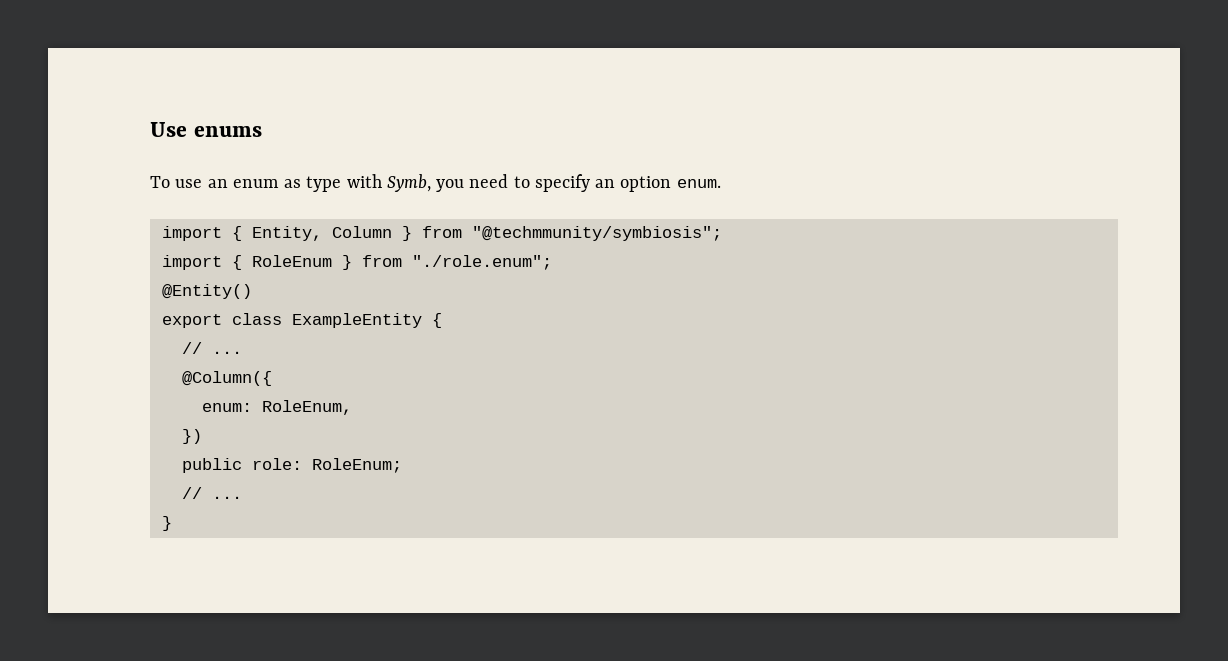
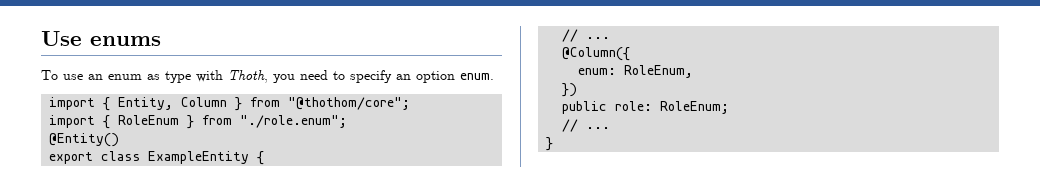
- To use an enum as type with Symb, you need to specify an option enum.
+ To use an enum as type with Thoth, you need to specify an option enum.
- import { Entity, Column } from "@techmmunity/symbiosis";
+ import { Entity, Column } from "@thothom/core";

